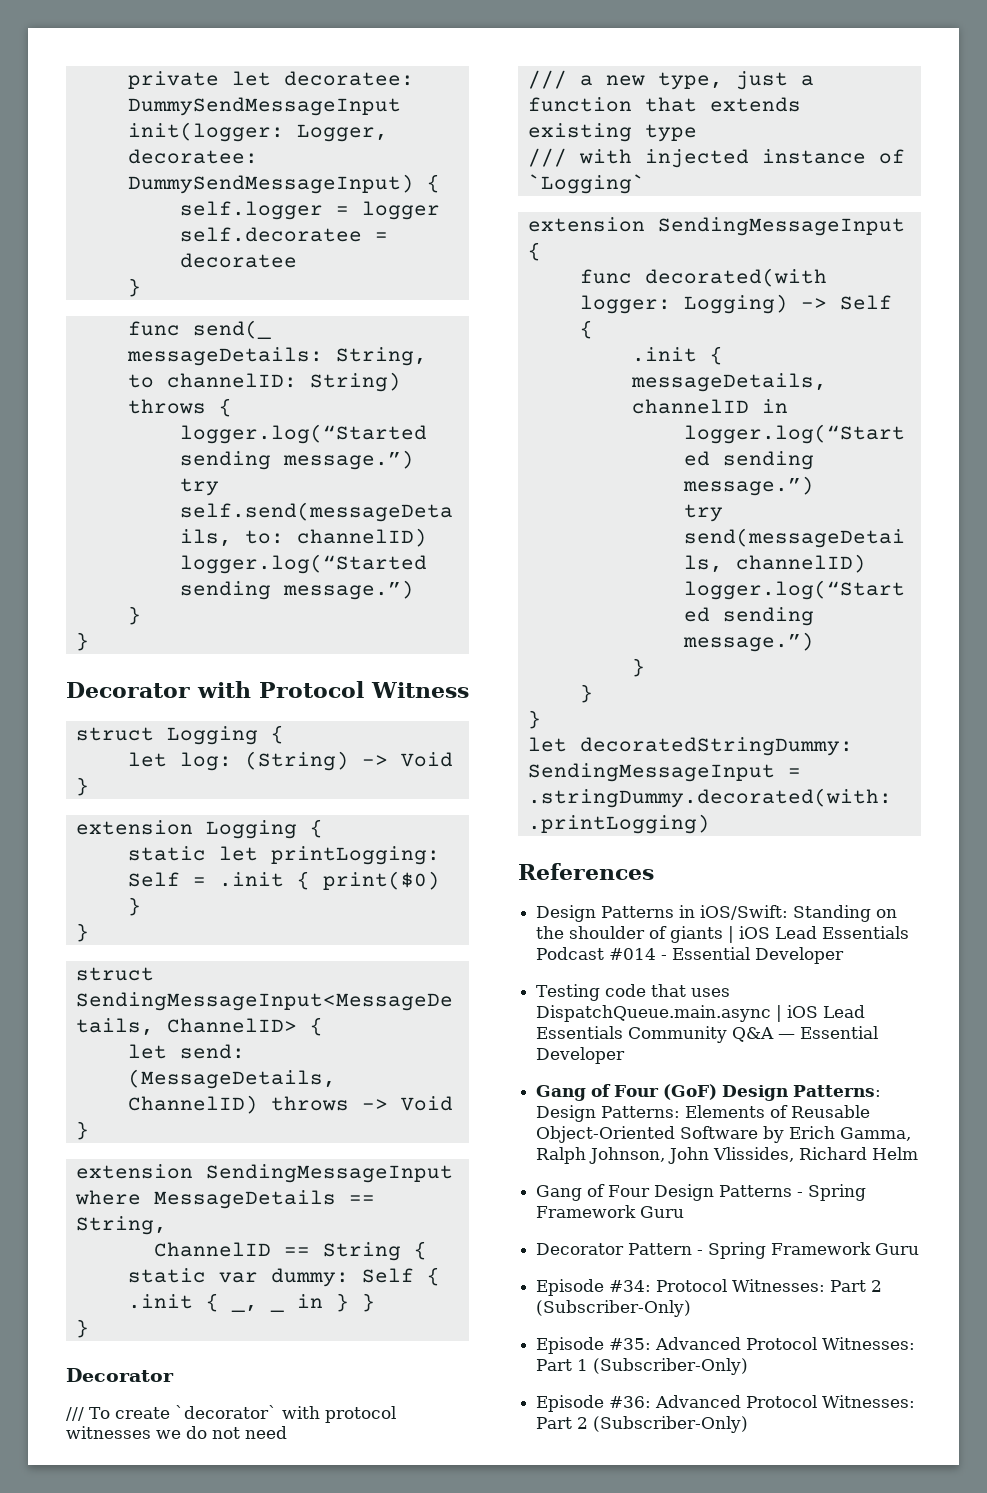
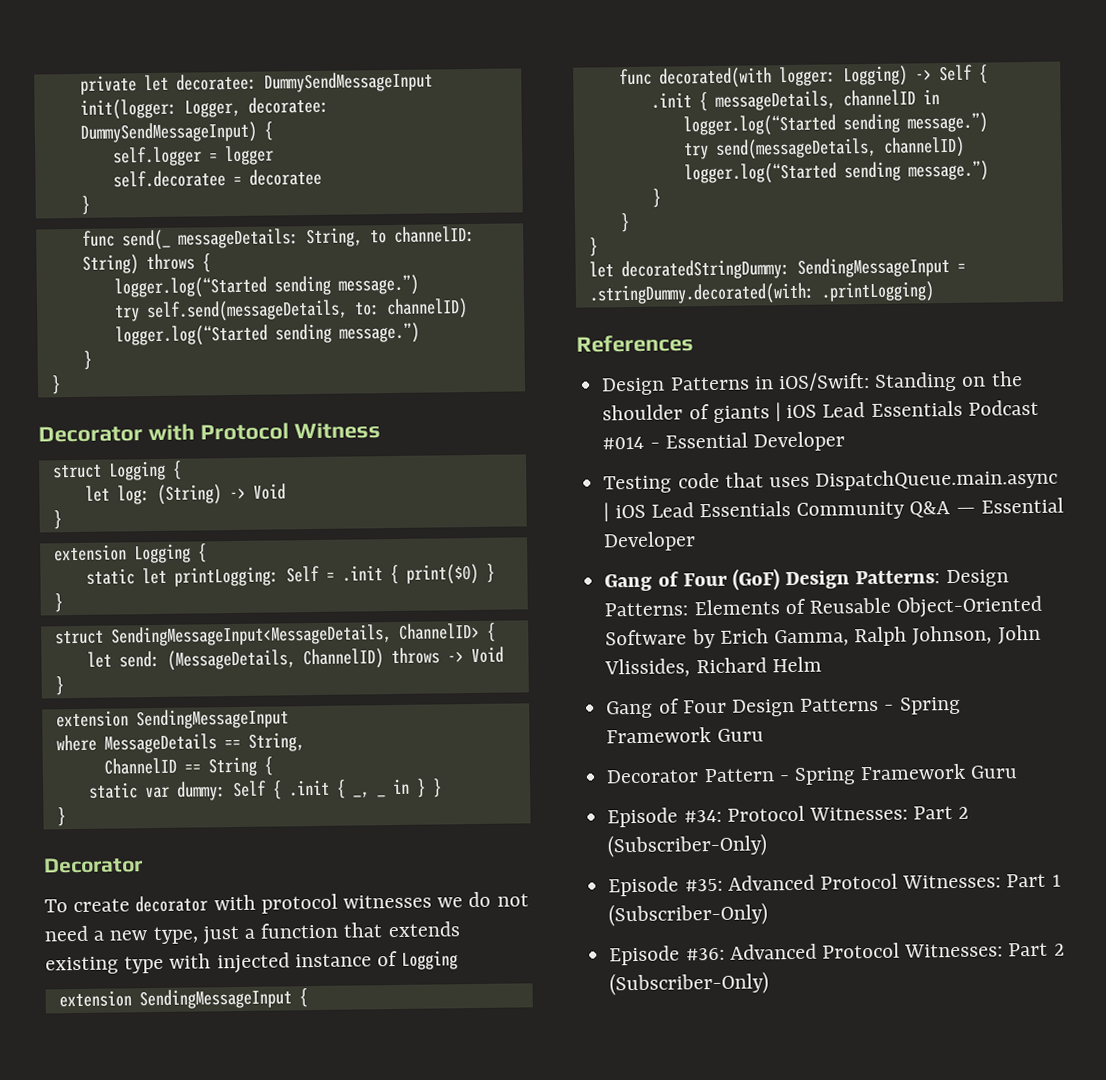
- /// To create `decorator` with protocol witnesses we do not need
- /// a new type, just a function that extends existing type
- /// with injected instance of `Logging`
+ To create decorator with protocol witnesses we do not need a new type, just a function that extends existing type with injected instance of Logging

